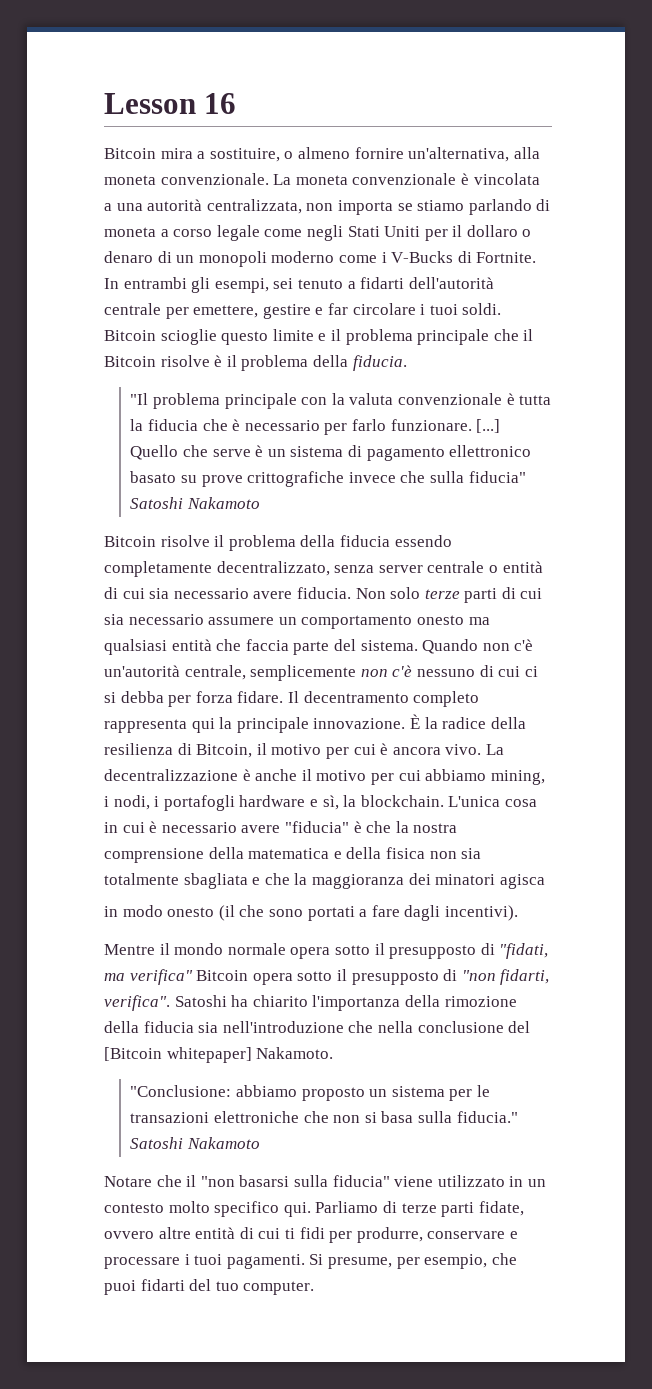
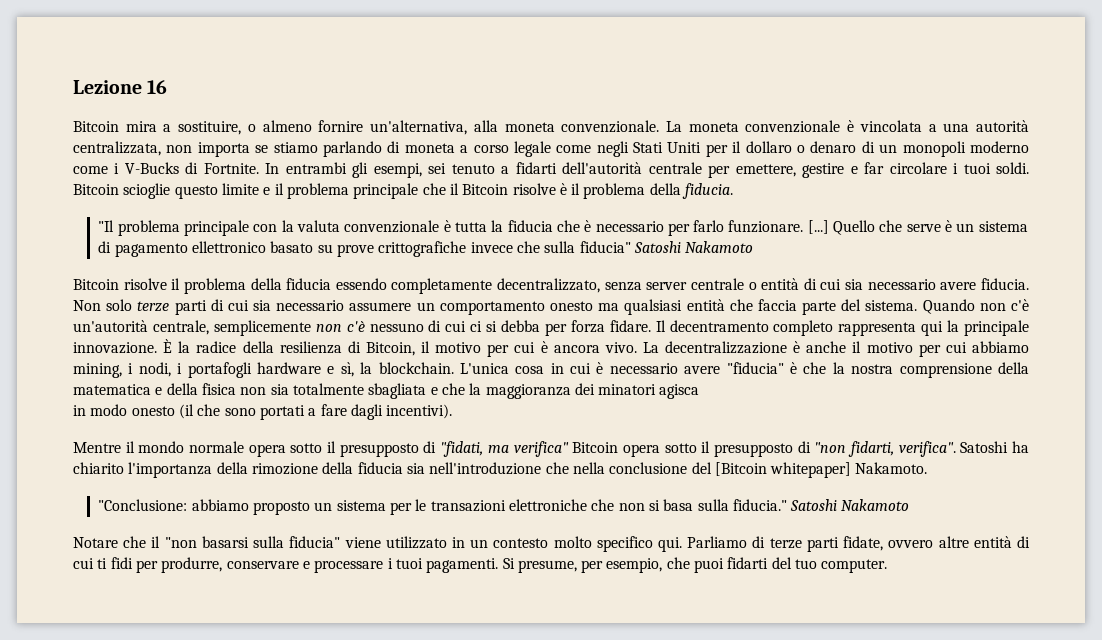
- Lesson 16
+ Lezione 16

